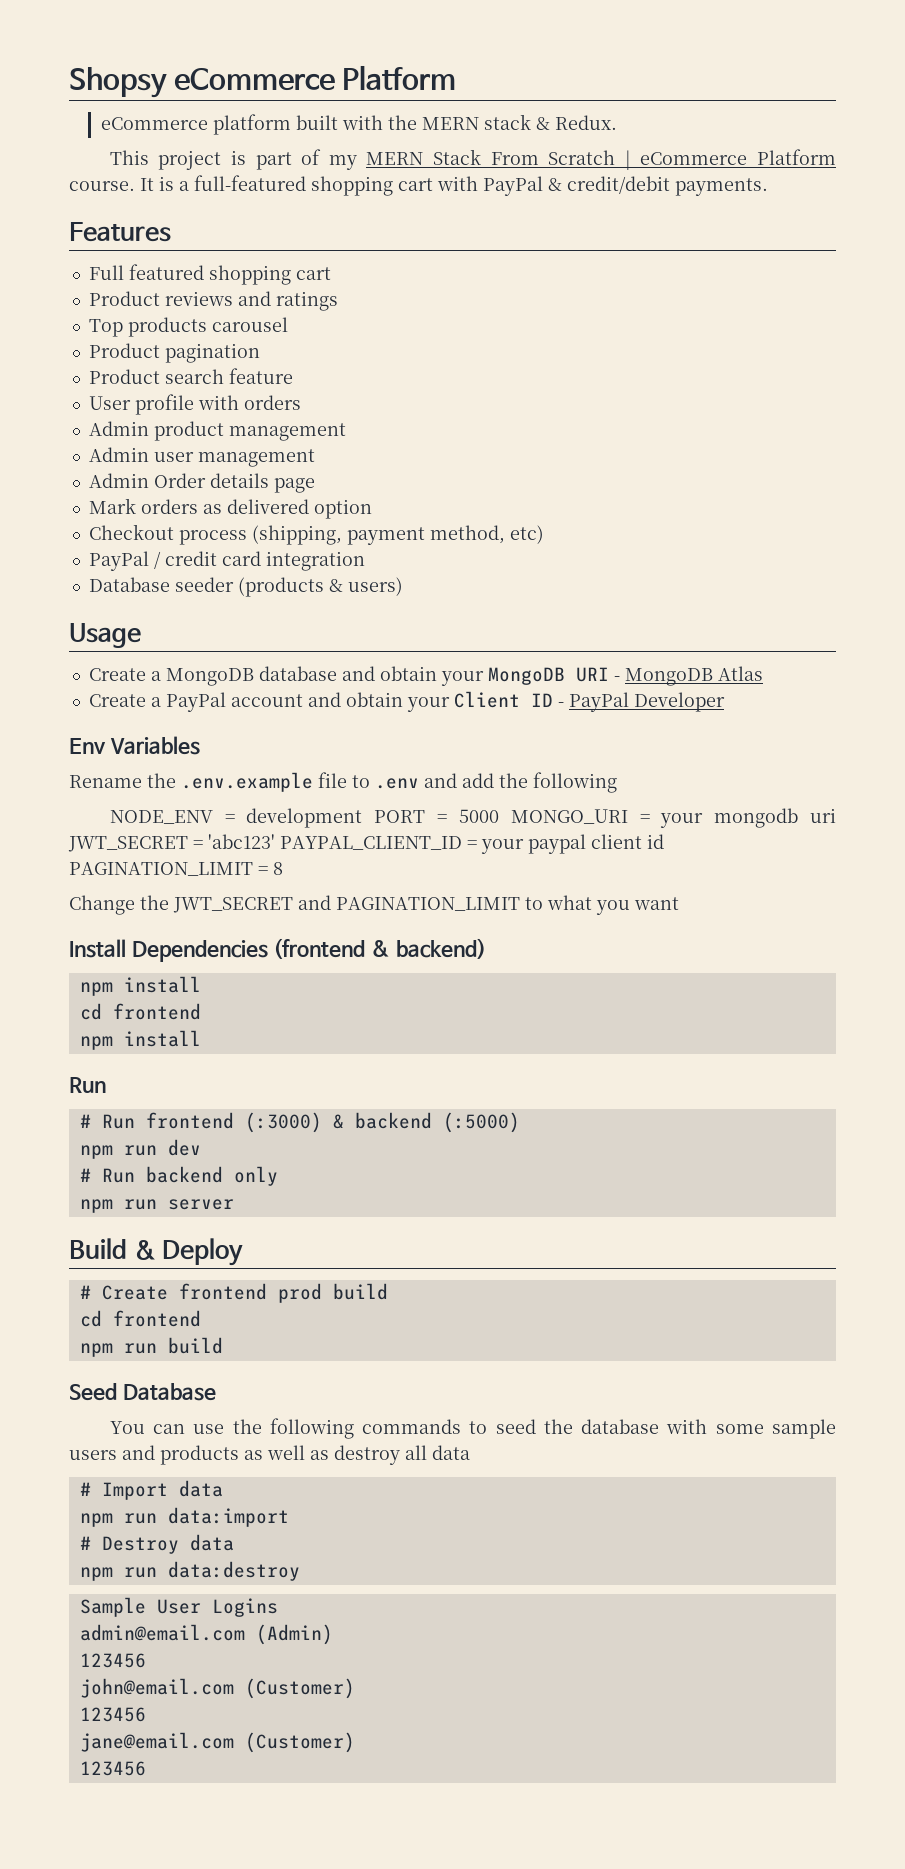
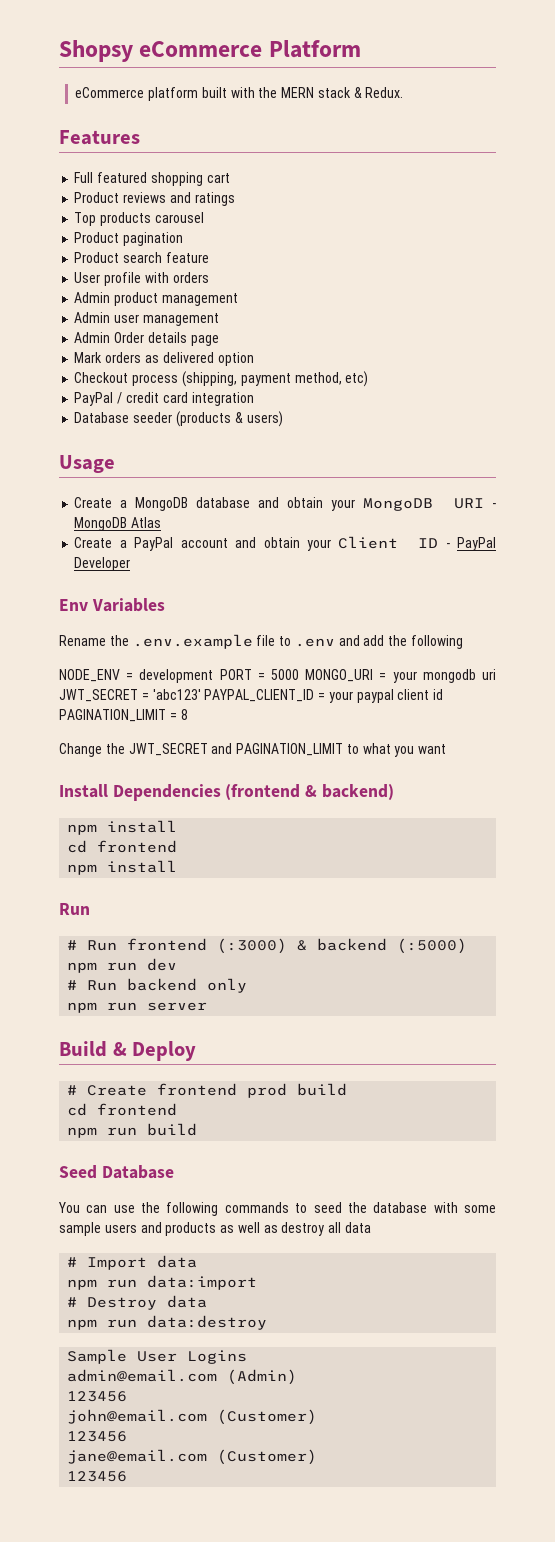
- This project is part of my MERN Stack From Scratch | eCommerce Platform course. It is a full-featured shopping cart with PayPal & credit/debit payments.

